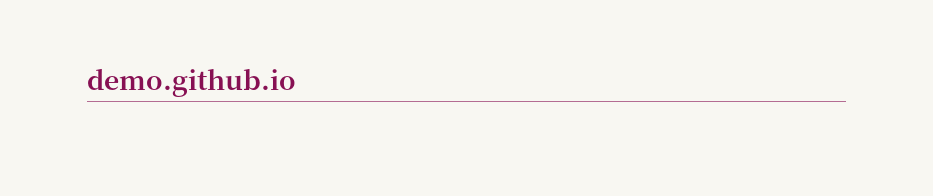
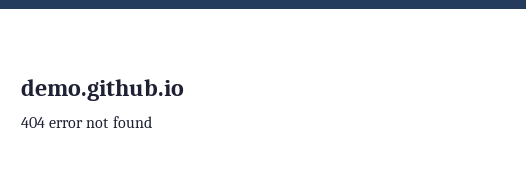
+ 404 error not found

